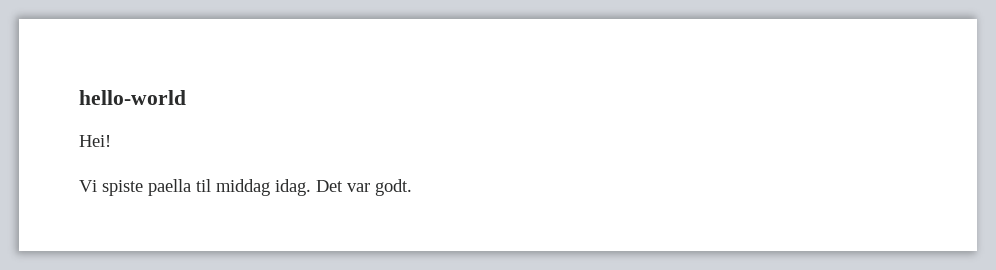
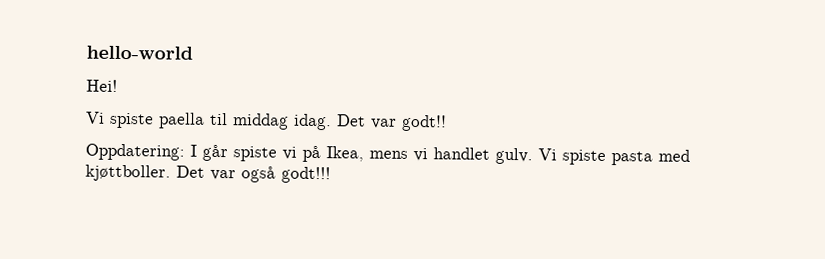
- Det var godt.
+ Det var godt!!
+ Oppdatering: I går spiste vi på Ikea, mens vi handlet gulv. Vi spiste pasta med kjøttboller. Det var også godt!!!

